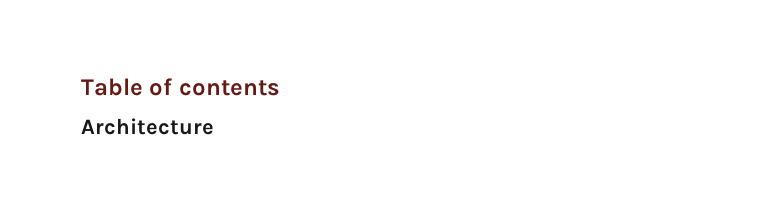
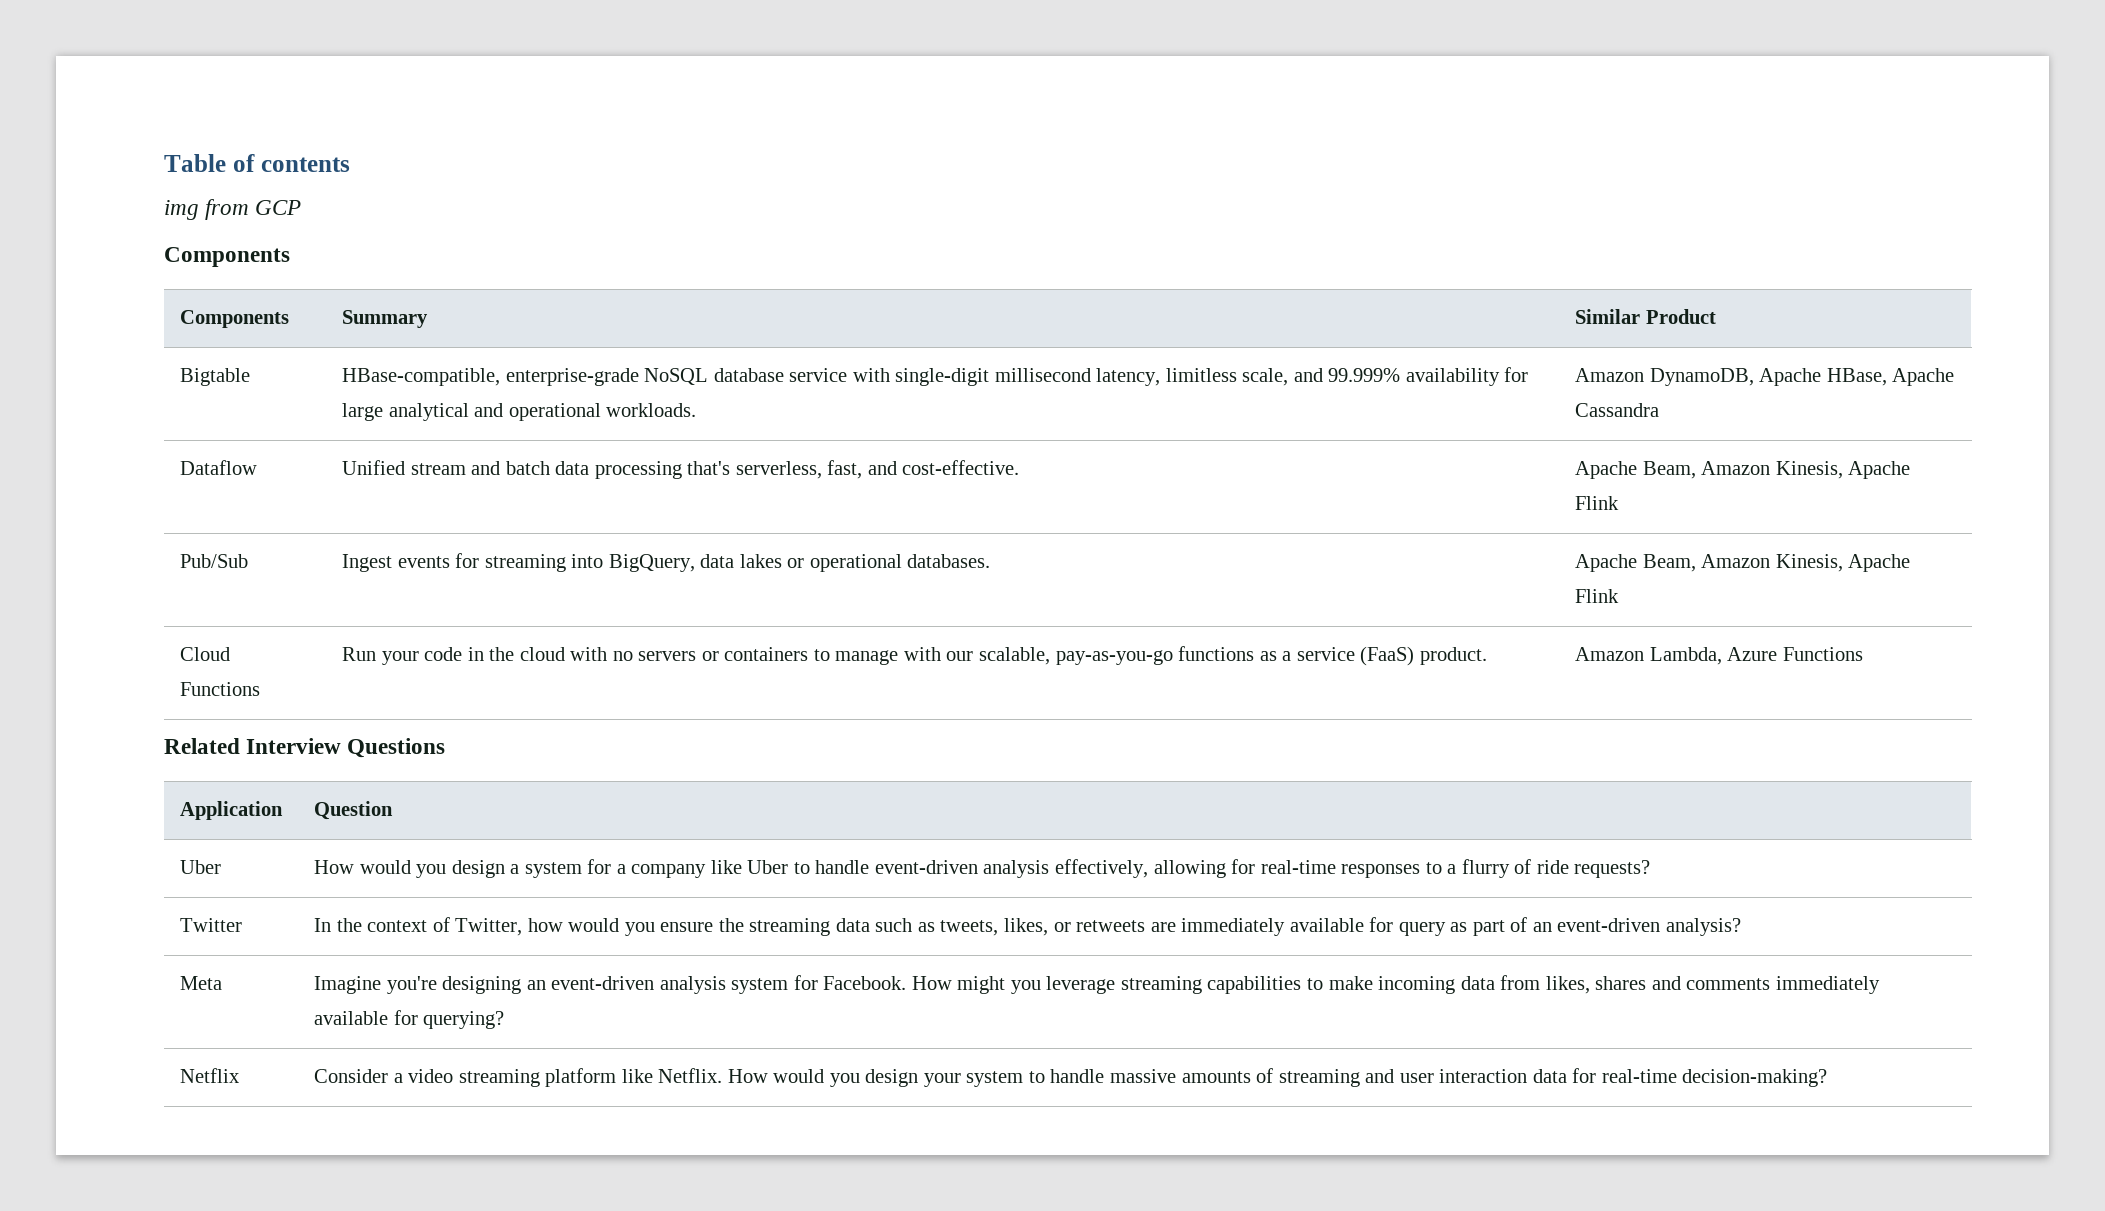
- Architecture
+ img from GCP
+ Components
+ Components | Summary | Similar Product
+ Bigtable | HBase-compatible, enterprise-grade NoSQL database service with single-digit millisecond latency, limitless scale, and 99.999% availability for large analytical and operational workloads. | Amazon DynamoDB, Apache HBase, Apache Cassandra
+ Dataflow | Unified stream and batch data processing that's serverless, fast, and cost-effective. | Apache Beam, Amazon Kinesis, Apache Flink
+ Pub/Sub | Ingest events for streaming into BigQuery, data lakes or operational databases. | Apache Beam, Amazon Kinesis, Apache Flink
+ Cloud Functions | Run your code in the cloud with no servers or containers to manage with our scalable, pay-as-you-go functions as a service (FaaS) product. | Amazon Lambda, Azure Functions
+ Related Interview Questions
+ Application | Question
+ Uber | How would you design a system for a company like Uber to handle event-driven analysis effectively, allowing for real-time responses to a flurry of ride requests?
+ Twitter | In the context of Twitter, how would you ensure the streaming data such as tweets, likes, or retweets are immediately available for query as part of an event-driven analysis?
+ Meta | Imagine you're designing an event-driven analysis system for Facebook. How might you leverage streaming capabilities to make incoming data from likes, shares and comments immediately available for querying?
+ Netflix | Consider a video streaming platform like Netflix. How would you design your system to handle massive amounts of streaming and user interaction data for real-time decision-making?

